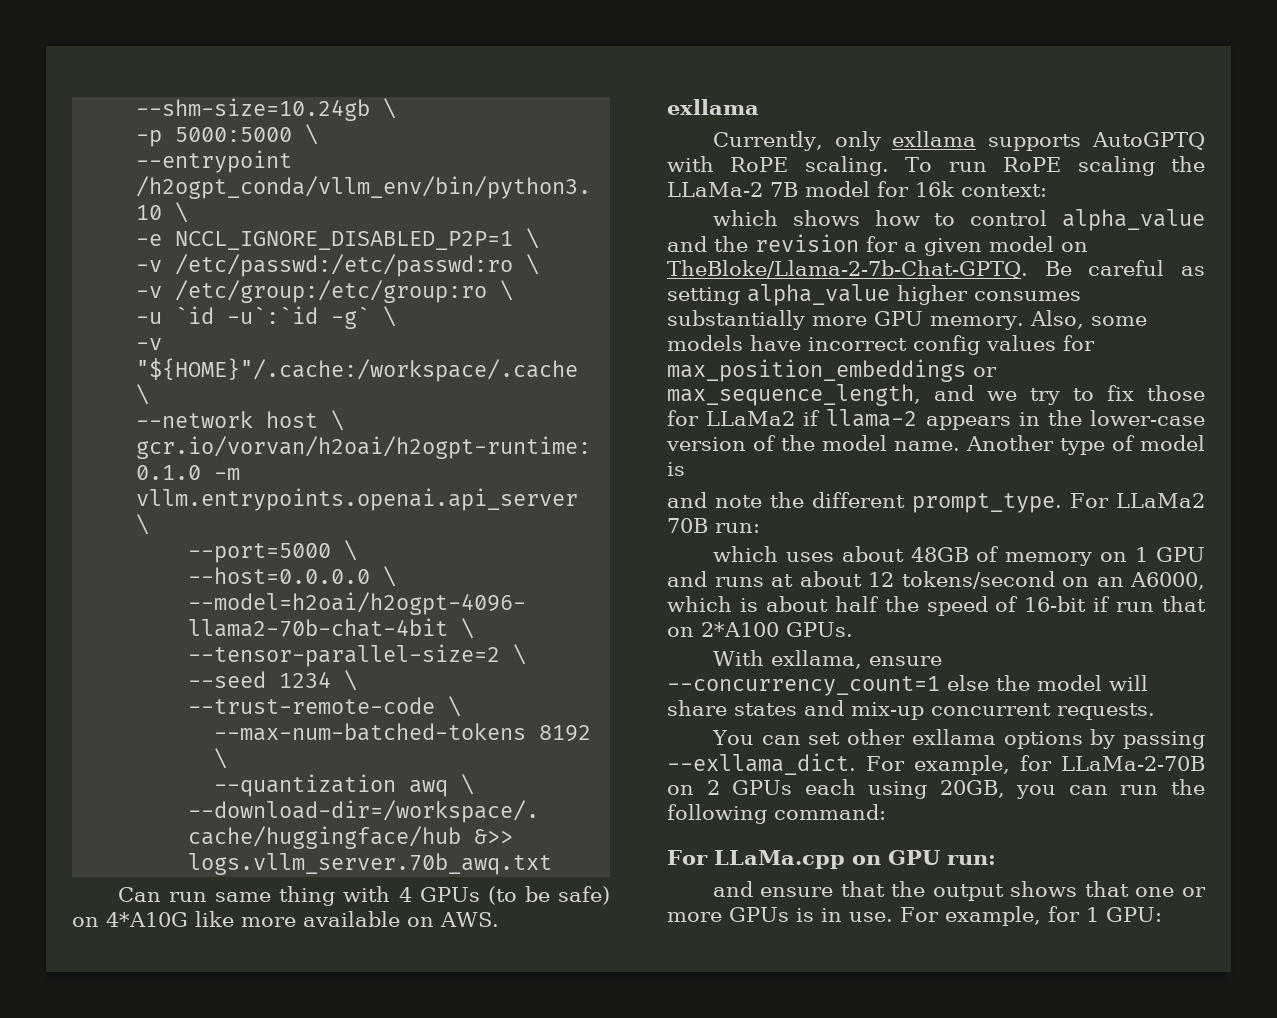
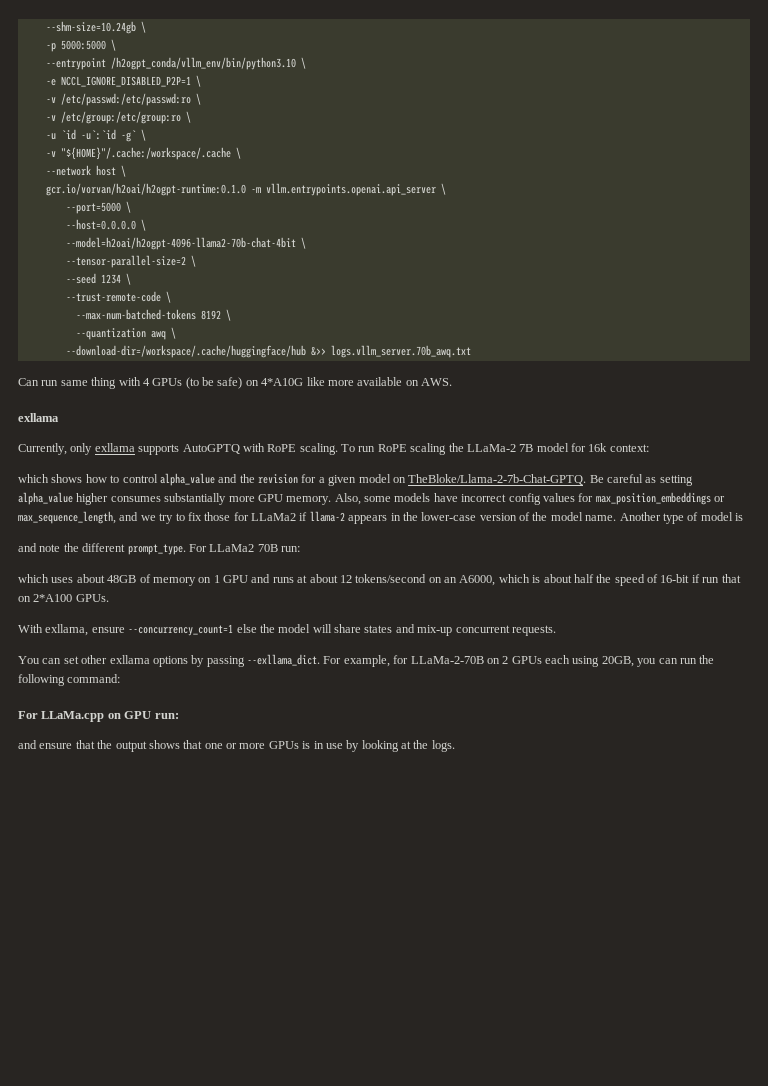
- and ensure that the output shows that one or more GPUs is in use. For example, for 1 GPU:
+ and ensure that the output shows that one or more GPUs is in use by looking at the logs.

